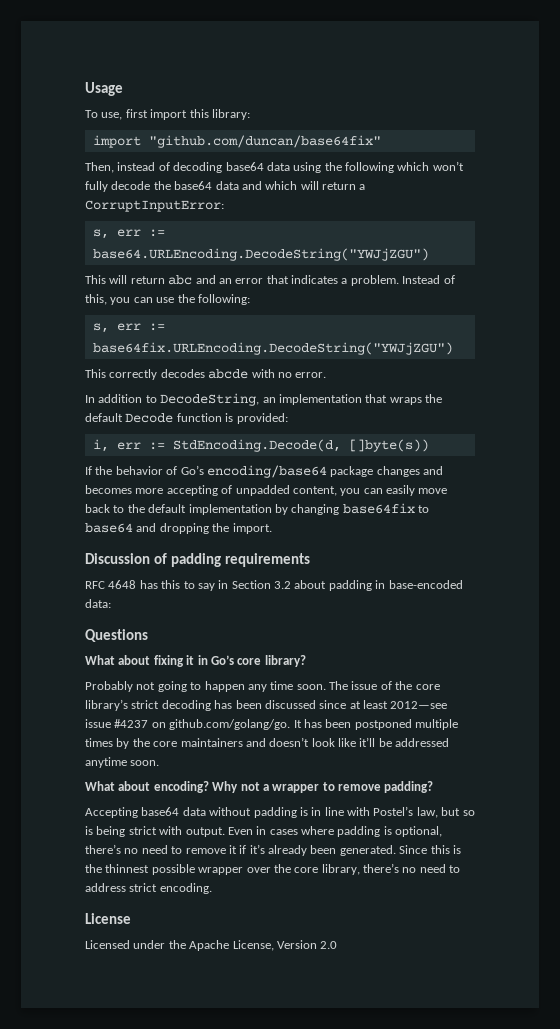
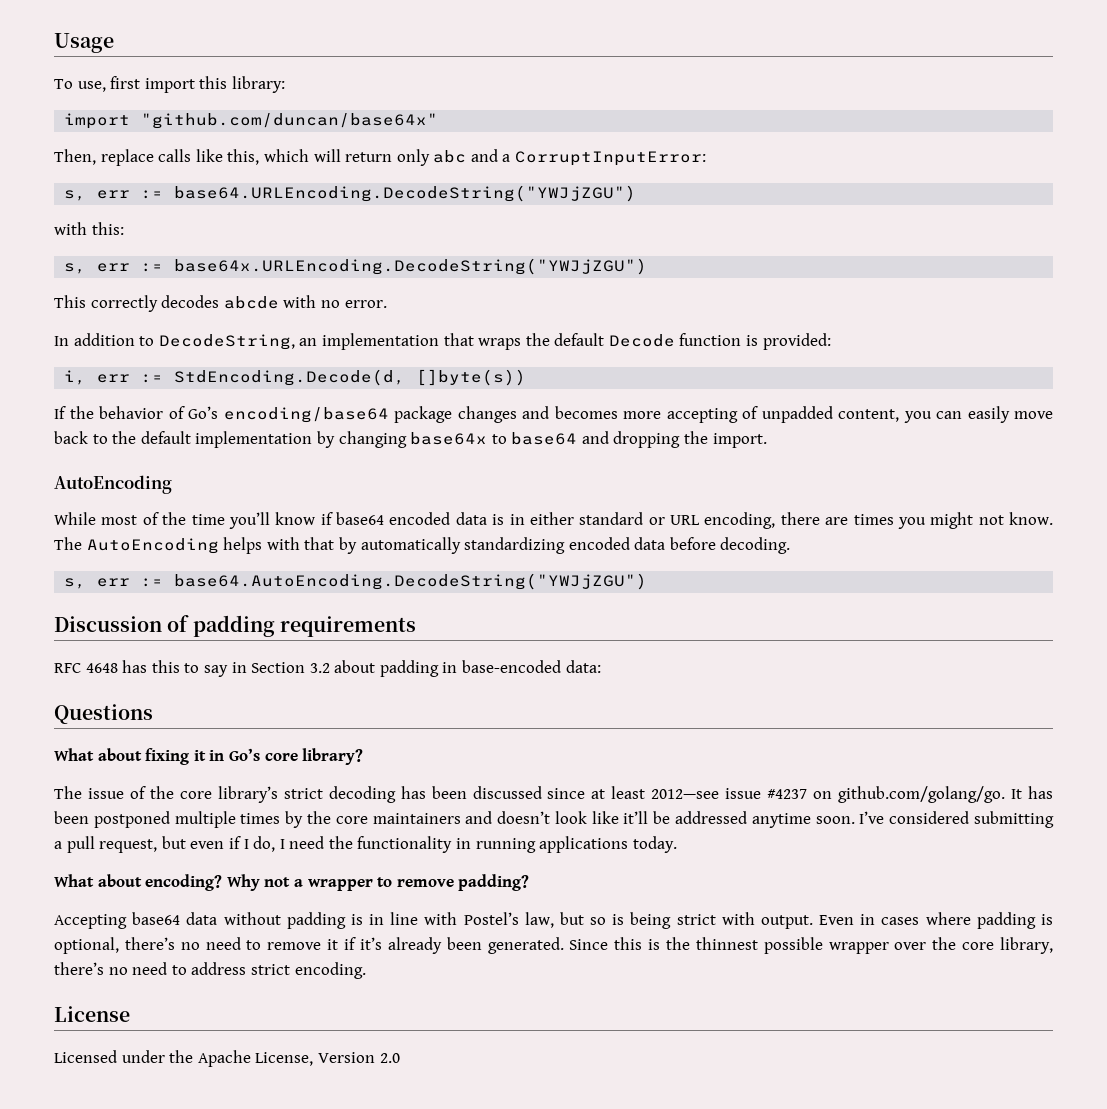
- import "github.com/duncan/base64fix"
+ import "github.com/duncan/base64x"
- Then, instead of decoding base64 data using the following which won’t fully decode the base64 data and which will return a CorruptInputError:
+ Then, replace calls like this, which will return only abc and a CorruptInputError:
- This will return abc and an error that indicates a problem. Instead of this, you can use the following:
- s, err := base64fix.URLEncoding.DecodeString("YWJjZGU")
+ with this:
+ s, err := base64x.URLEncoding.DecodeString("YWJjZGU")
- If the behavior of Go’s encoding/base64 package changes and becomes more accepting of unpadded content, you can easily move back to the default implementation by changing base64fix to base64 and dropping the import.
+ If the behavior of Go’s encoding/base64 package changes and becomes more accepting of unpadded content, you can easily move back to the default implementation by changing base64x to base64 and dropping the import.
+ AutoEncoding
+ While most of the time you’ll know if base64 encoded data is in either standard or URL encoding, there are times you might not know. The AutoEncoding helps with that by automatically standardizing encoded data before decoding.
+ s, err := base64.AutoEncoding.DecodeString("YWJjZGU")
- Probably not going to happen any time soon.
+ I’ve considered submitting a pull request, but even if I do, I need the functionality in running applications today.

